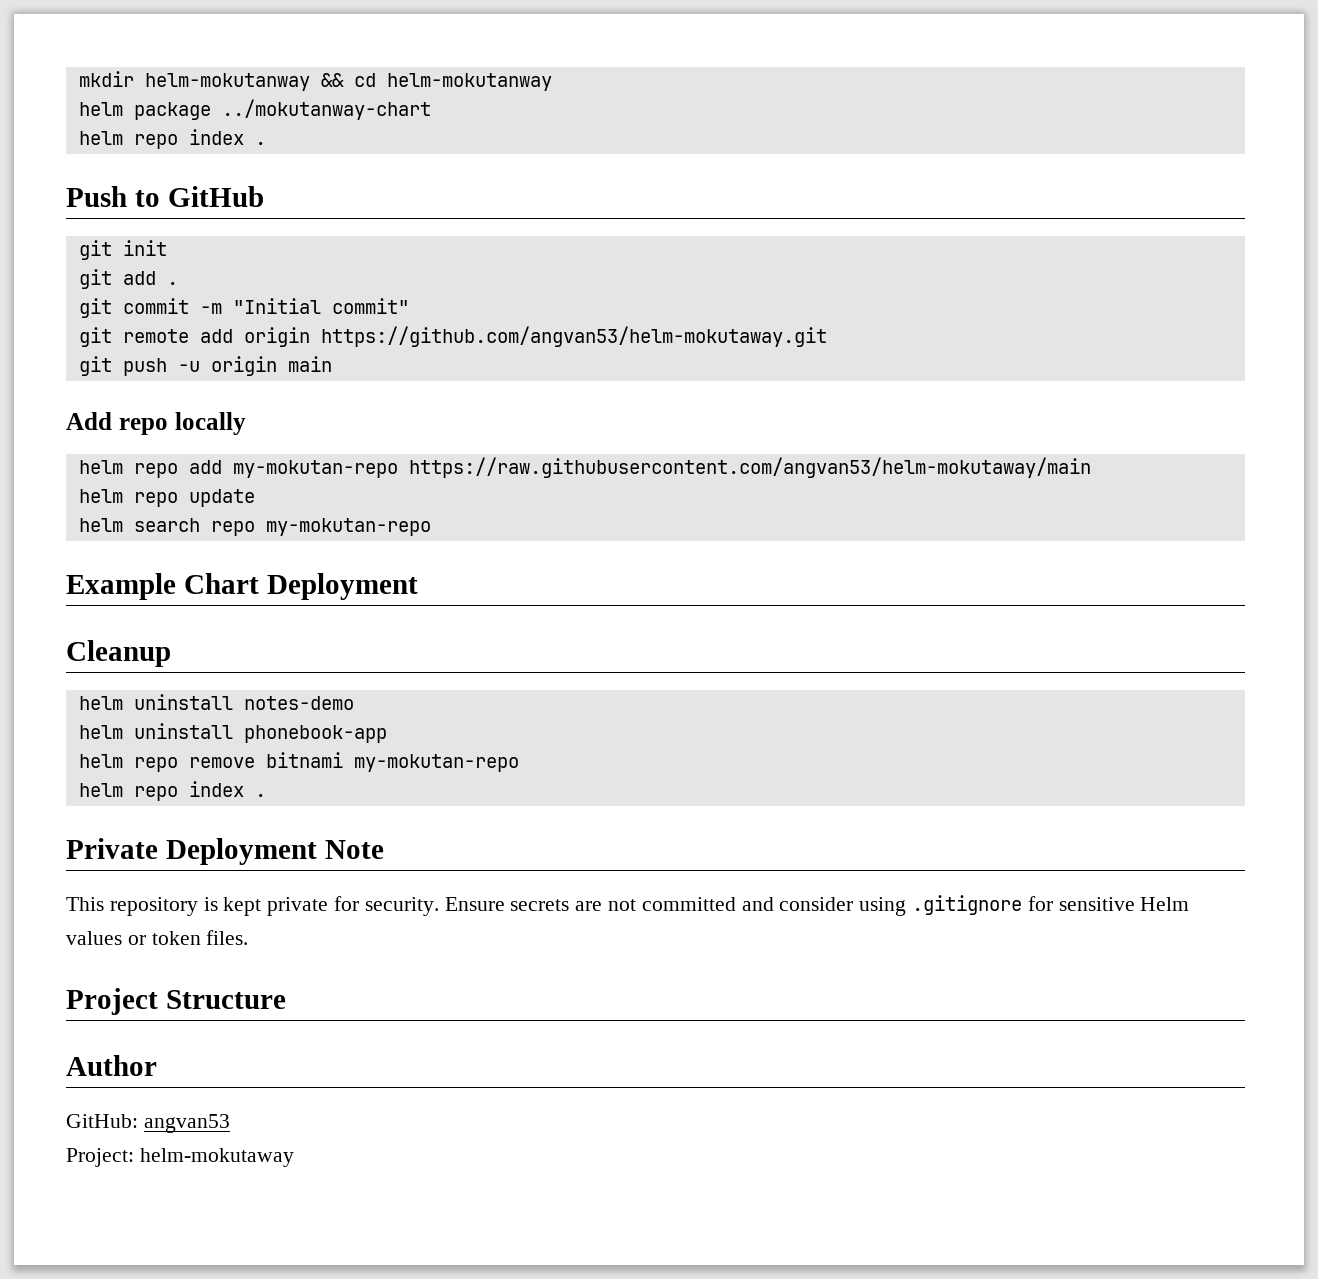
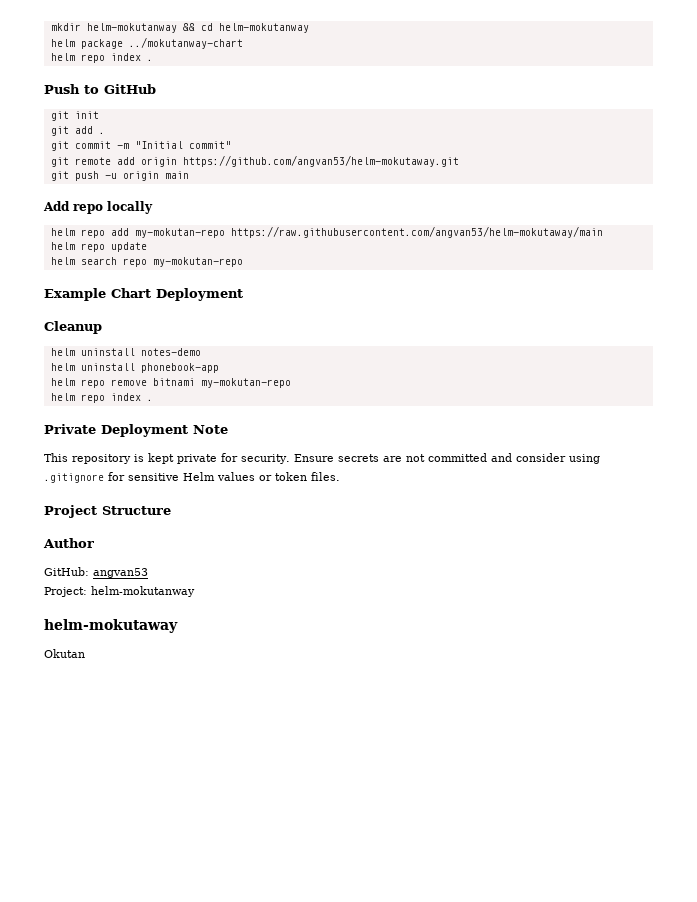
- Project: helm-mokutaway
+ Project: helm-mokutanway
+ helm-mokutaway
+ Okutan

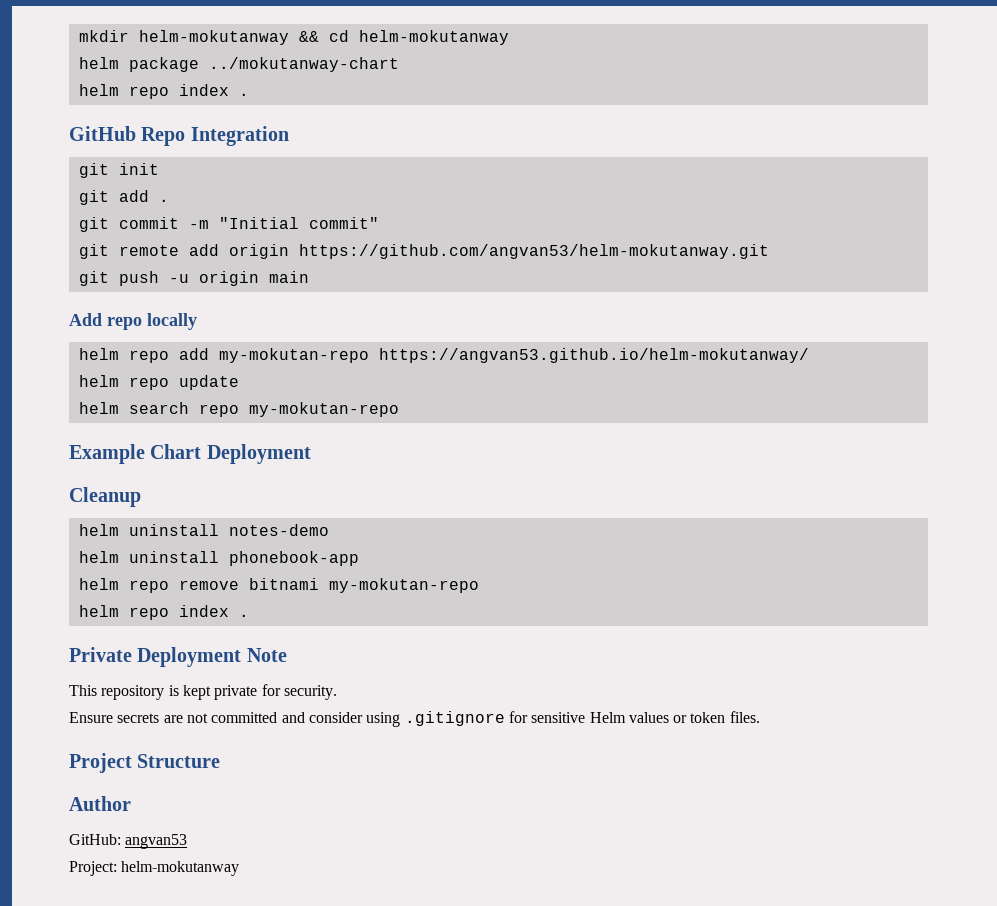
- Push to GitHub
+ GitHub Repo Integration
- git remote add origin https://github.com/angvan53/helm-mokutaway.git
+ git remote add origin https://github.com/angvan53/helm-mokutanway.git
- helm repo add my-mokutan-repo https://raw.githubusercontent.com/angvan53/helm-mokutaway/main
+ helm repo add my-mokutan-repo https://angvan53.github.io/helm-mokutanway/
- This repository is kept private for security. Ensure secrets are not committed and consider using .gitignore for sensitive Helm values or token files.
+ This repository is kept private for security.
+ Ensure secrets are not committed and consider using .gitignore for sensitive Helm values or token files.
- helm-mokutaway
- Okutan

